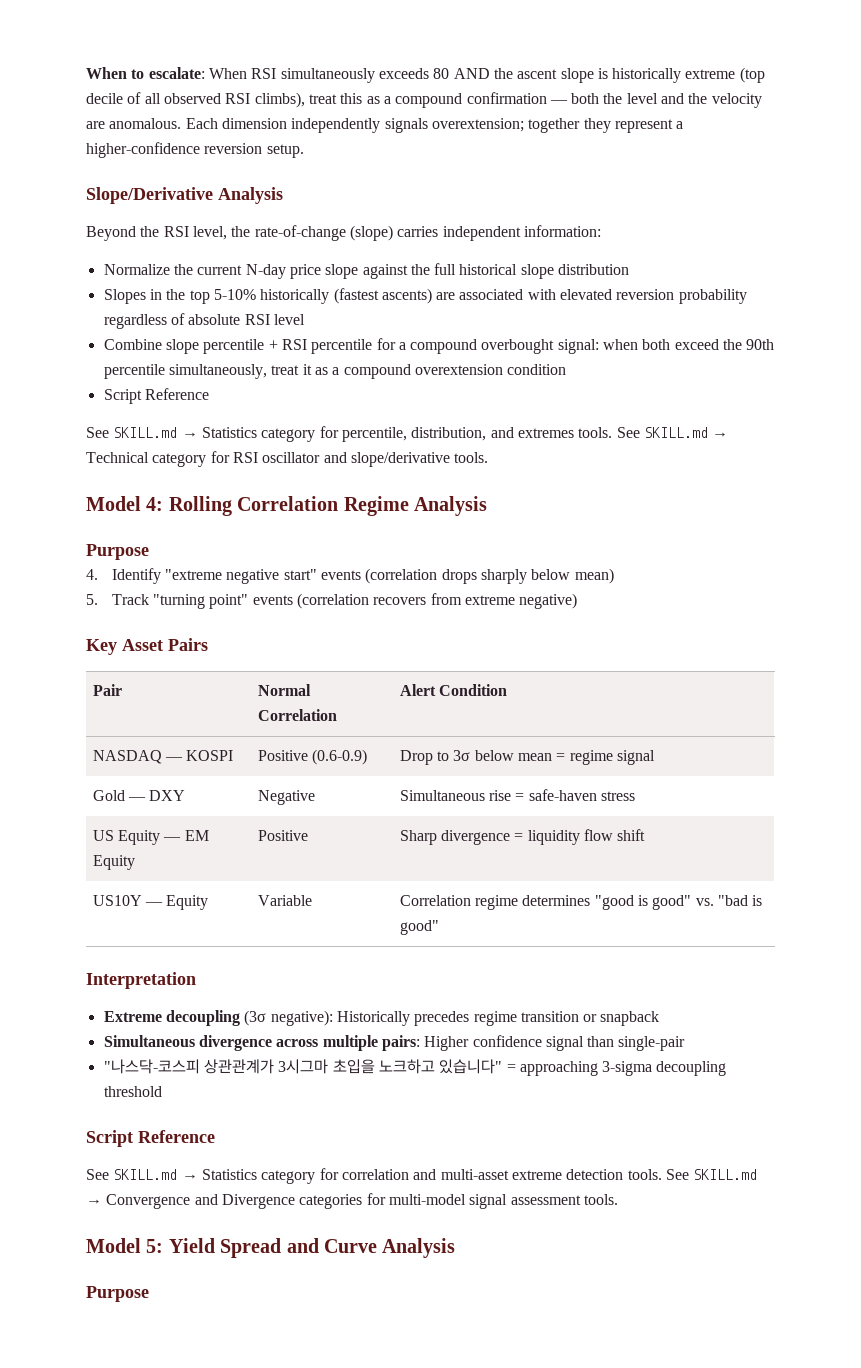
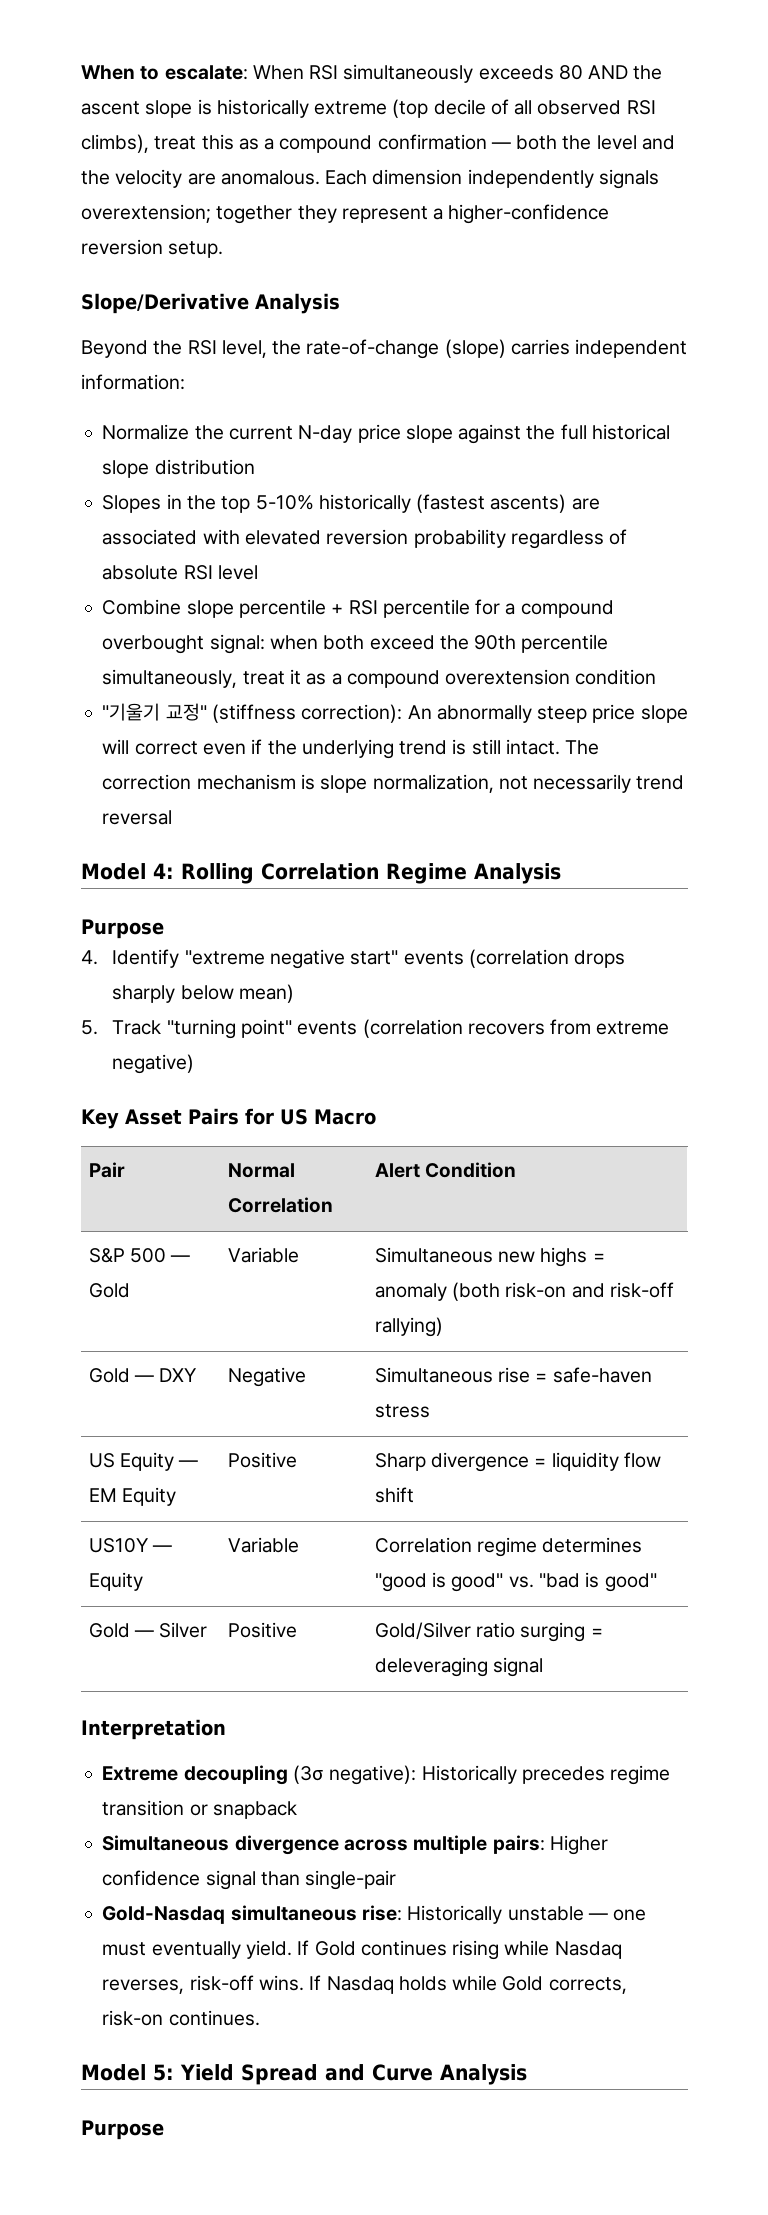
  Combine slope percentile + RSI percentile for a compound overbought signal: when both exceed the 90th percentile simultaneously, treat it as a compound overextension condition
- Script Reference
- See SKILL.md → Statistics category for percentile, distribution, and extremes tools. See SKILL.md → Technical category for RSI oscillator and slope/derivative tools.
+ "기울기 교정" (stiffness correction): An abnormally steep price slope will correct even if the underlying trend is still intact. The correction mechanism is slope normalization, not necessarily trend reversal
- Key Asset Pairs
+ Key Asset Pairs for US Macro
- NASDAQ — KOSPI | Positive (0.6-0.9) | Drop to 3σ below mean = regime signal
+ S&P 500 — Gold | Variable | Simultaneous new highs = anomaly (both risk-on and risk-off rallying)
+ Gold — Silver | Positive | Gold/Silver ratio surging = deleveraging signal
- "나스닥-코스피 상관관계가 3시그마 초입을 노크하고 있습니다" = approaching 3-sigma decoupling threshold
- Script Reference
- See SKILL.md → Statistics category for correlation and multi-asset extreme detection tools. See SKILL.md → Convergence and Divergence categories for multi-model signal assessment tools.
+ Gold-Nasdaq simultaneous rise: Historically unstable — one must eventually yield. If Gold continues rising while Nasdaq reverses, risk-off wins. If Nasdaq holds while Gold corrects, risk-on continues.

